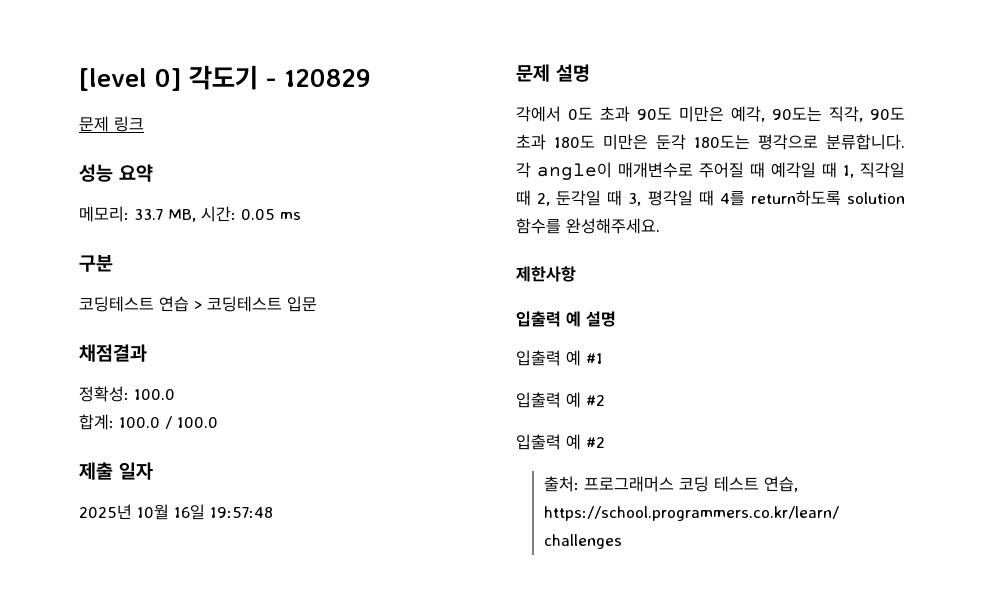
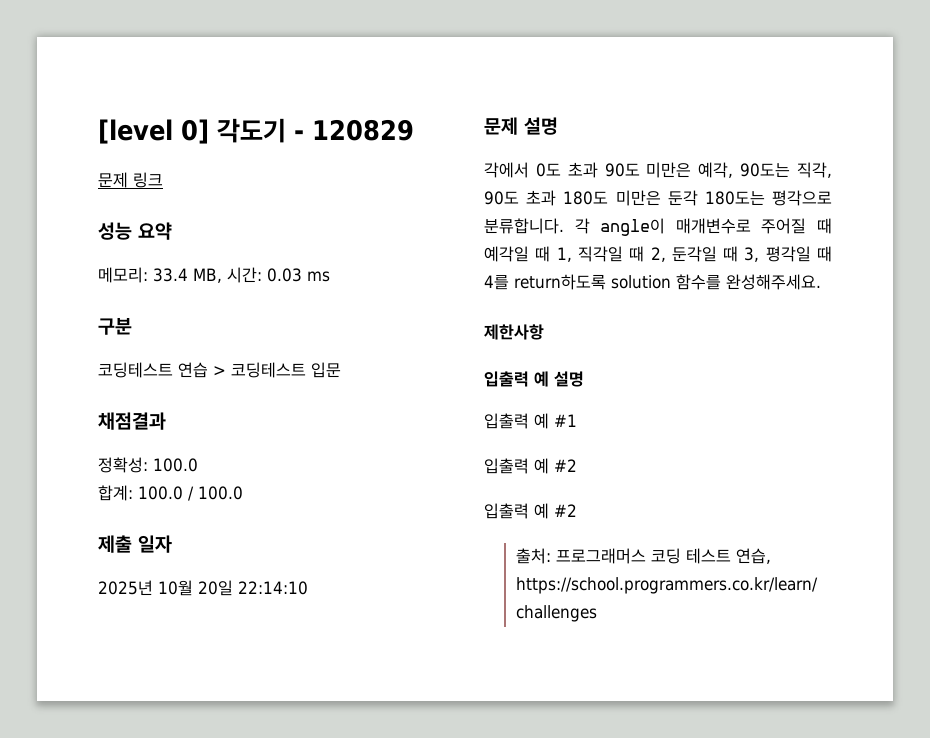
- 메모리: 33.7 MB, 시간: 0.05 ms
+ 메모리: 33.4 MB, 시간: 0.03 ms
- 2025년 10월 16일 19:57:48
+ 2025년 10월 20일 22:14:10

